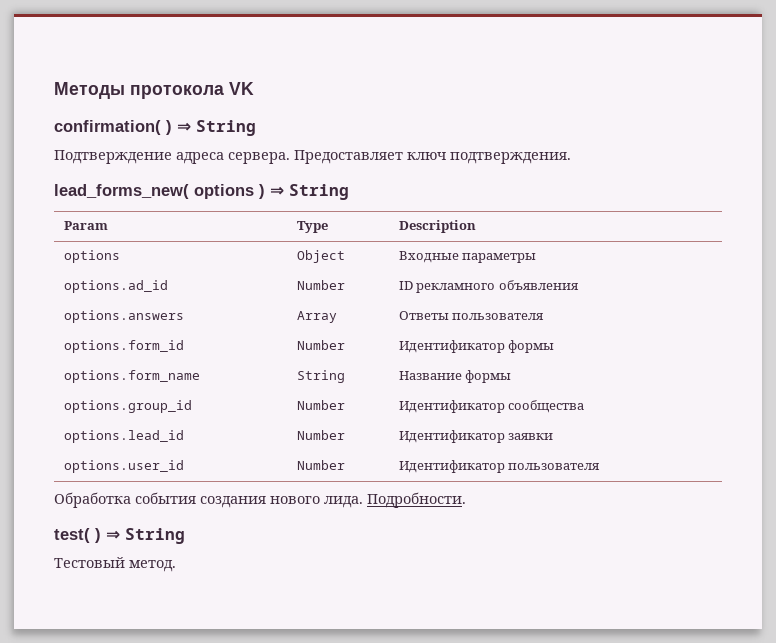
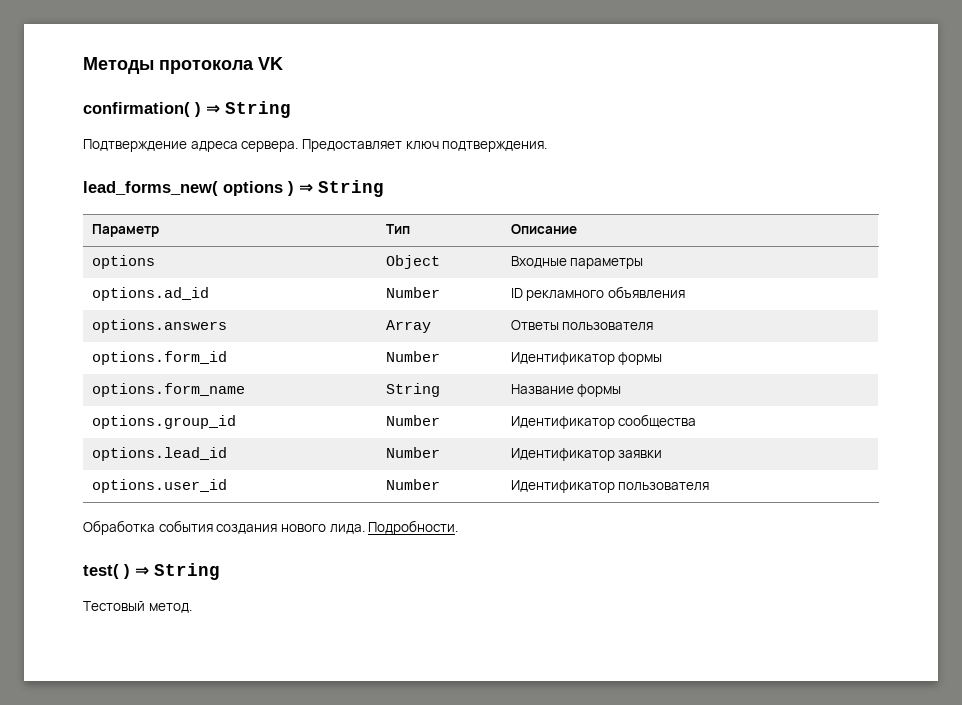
- Param | Type | Description
+ Параметр | Тип | Описание

